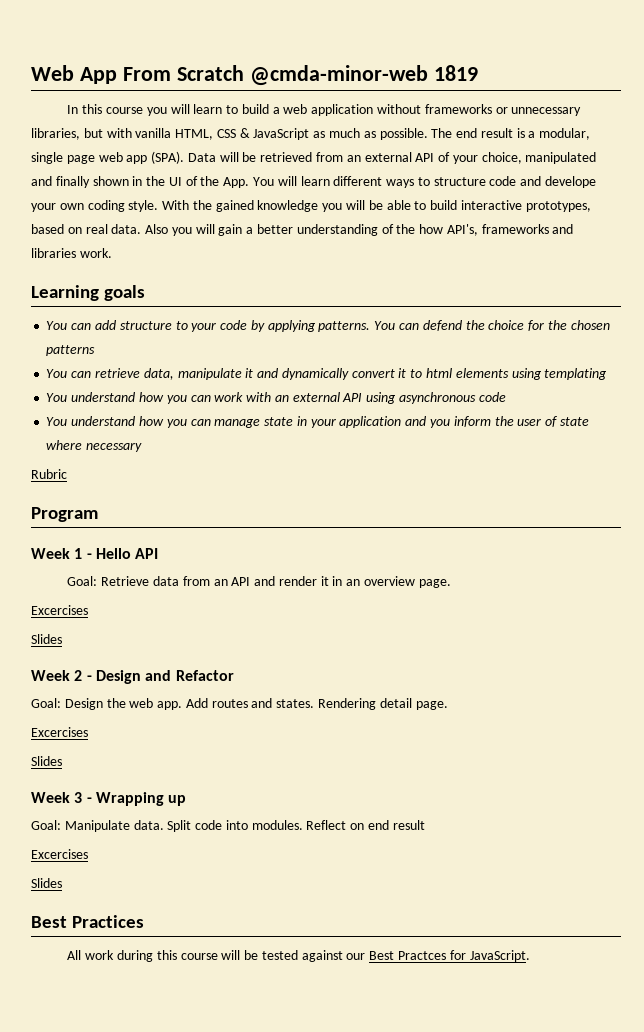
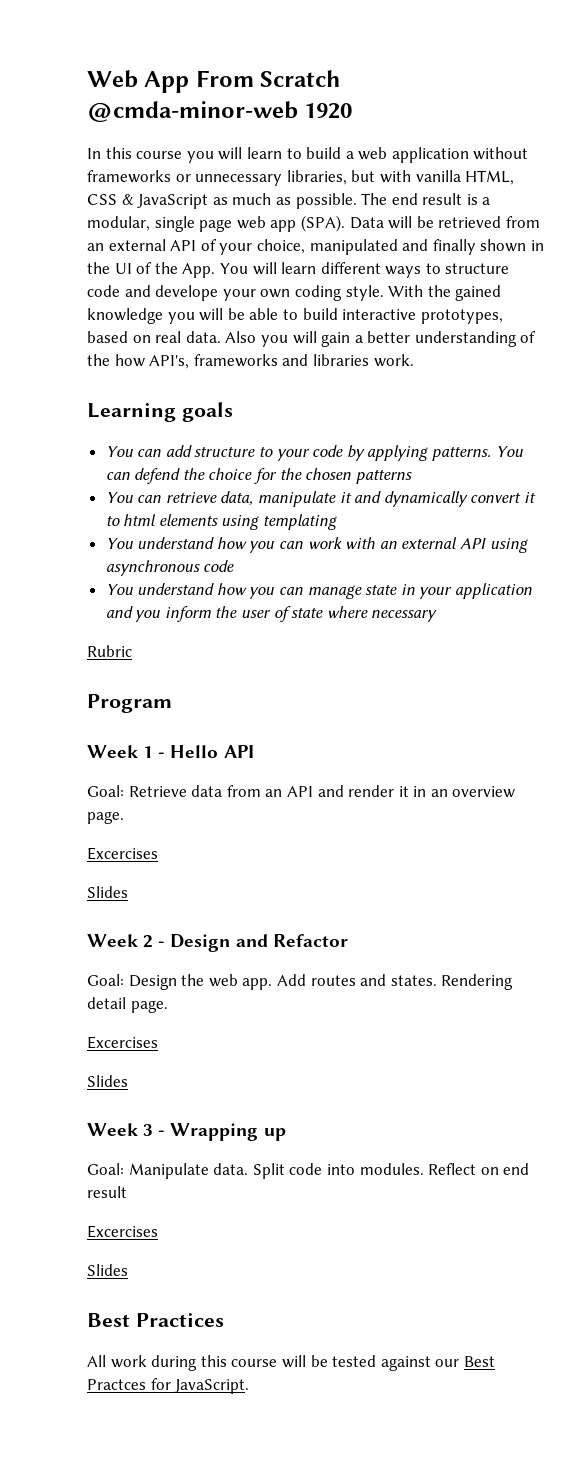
- Web App From Scratch @cmda-minor-web 1819
+ Web App From Scratch @cmda-minor-web 1920

